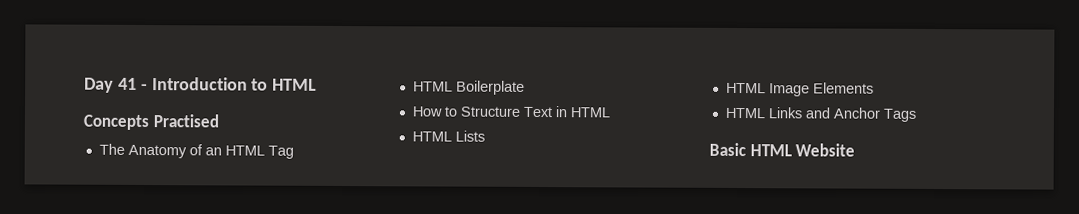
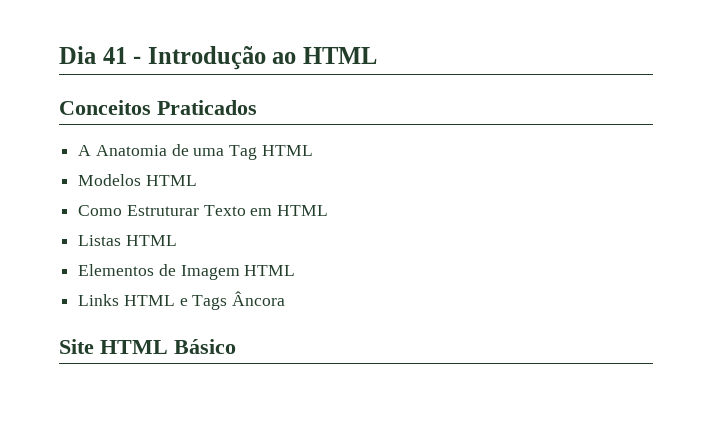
- Day 41 - Introduction to HTML
- Concepts Practised
- The Anatomy of an HTML Tag
- HTML Boilerplate
- How to Structure Text in HTML
- HTML Lists
- HTML Image Elements
- HTML Links and Anchor Tags
- Basic HTML Website
+ Dia 41 - Introdução ao HTML
+ Conceitos Praticados
+ A Anatomia de uma Tag HTML
+ Modelos HTML
+ Como Estruturar Texto em HTML
+ Listas HTML
+ Elementos de Imagem HTML
+ Links HTML e Tags Âncora
+ Site HTML Básico

